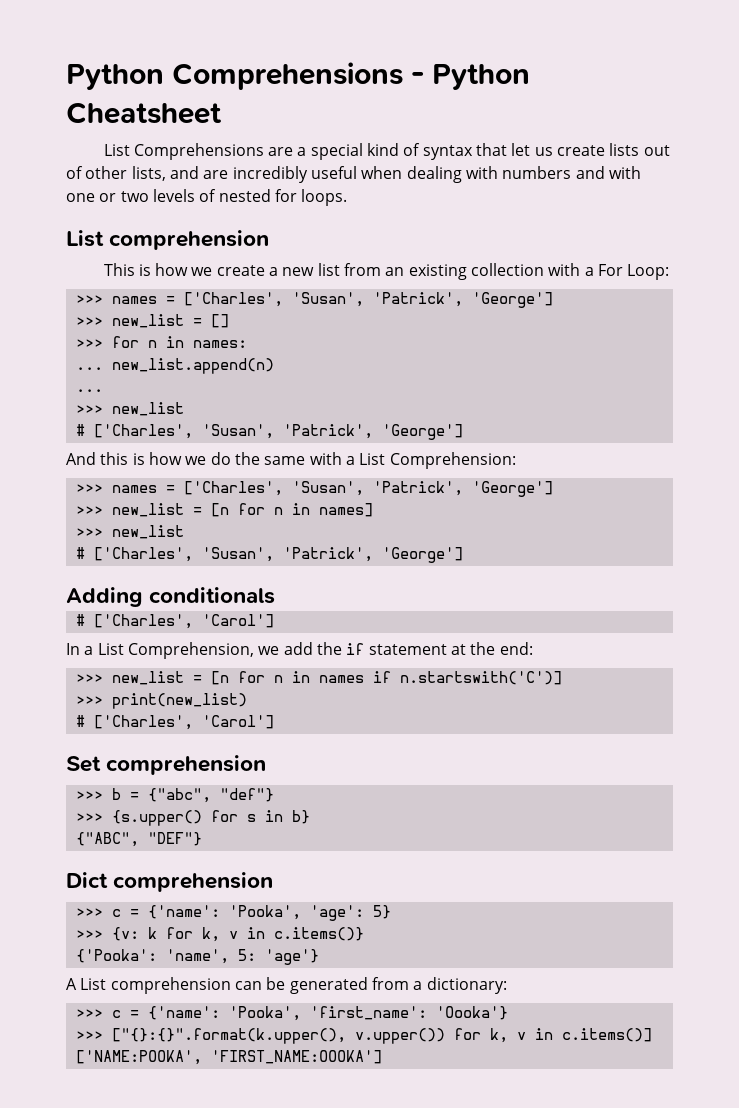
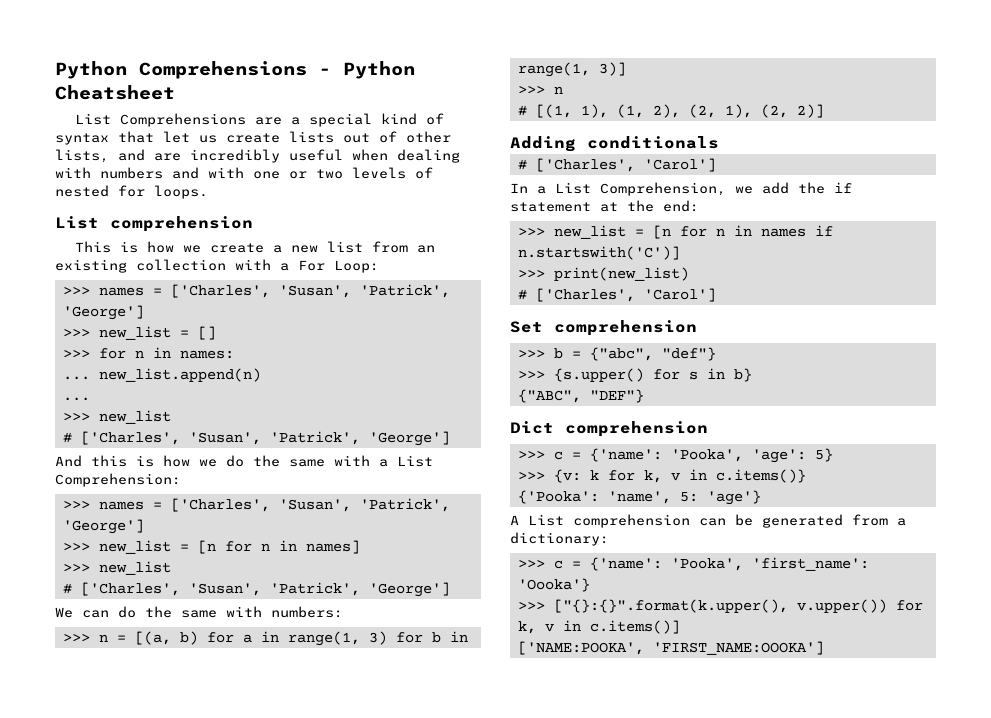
+ We can do the same with numbers:
+ >>> n = [(a, b) for a in range(1, 3) for b in range(1, 3)]
+ >>> n
+ # [(1, 1), (1, 2), (2, 1), (2, 2)]

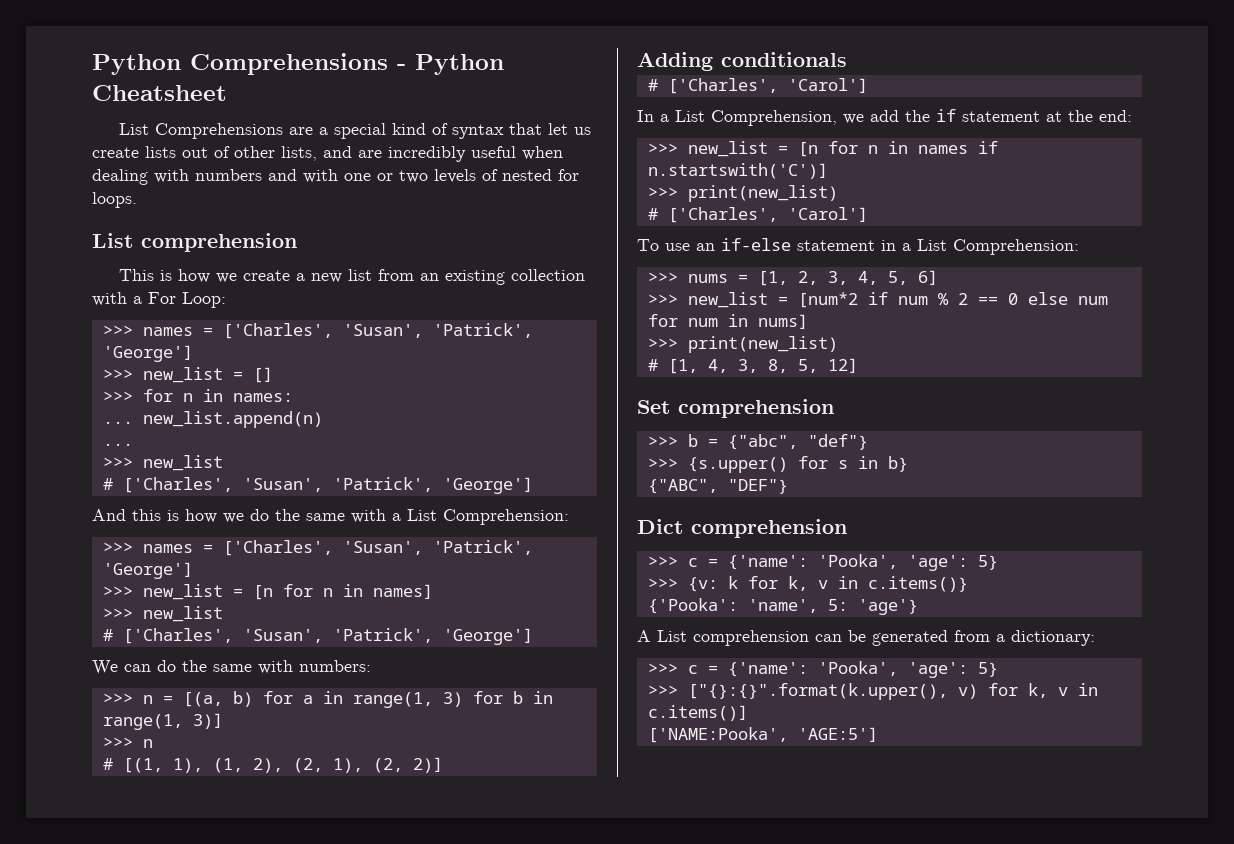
+ To use an if-else statement in a List Comprehension:
+ >>> nums = [1, 2, 3, 4, 5, 6]
+ >>> new_list = [num*2 if num % 2 == 0 else num for num in nums]
+ >>> print(new_list)
+ # [1, 4, 3, 8, 5, 12]
  A List comprehension can be generated from a dictionary:
- >>> c = {'name': 'Pooka', 'first_name': 'Oooka'}
+ >>> c = {'name': 'Pooka', 'age': 5}
- >>> ["{}:{}".format(k.upper(), v.upper()) for k, v in c.items()]
+ >>> ["{}:{}".format(k.upper(), v) for k, v in c.items()]
- ['NAME:POOKA', 'FIRST_NAME:OOOKA']
+ ['NAME:Pooka', 'AGE:5']

